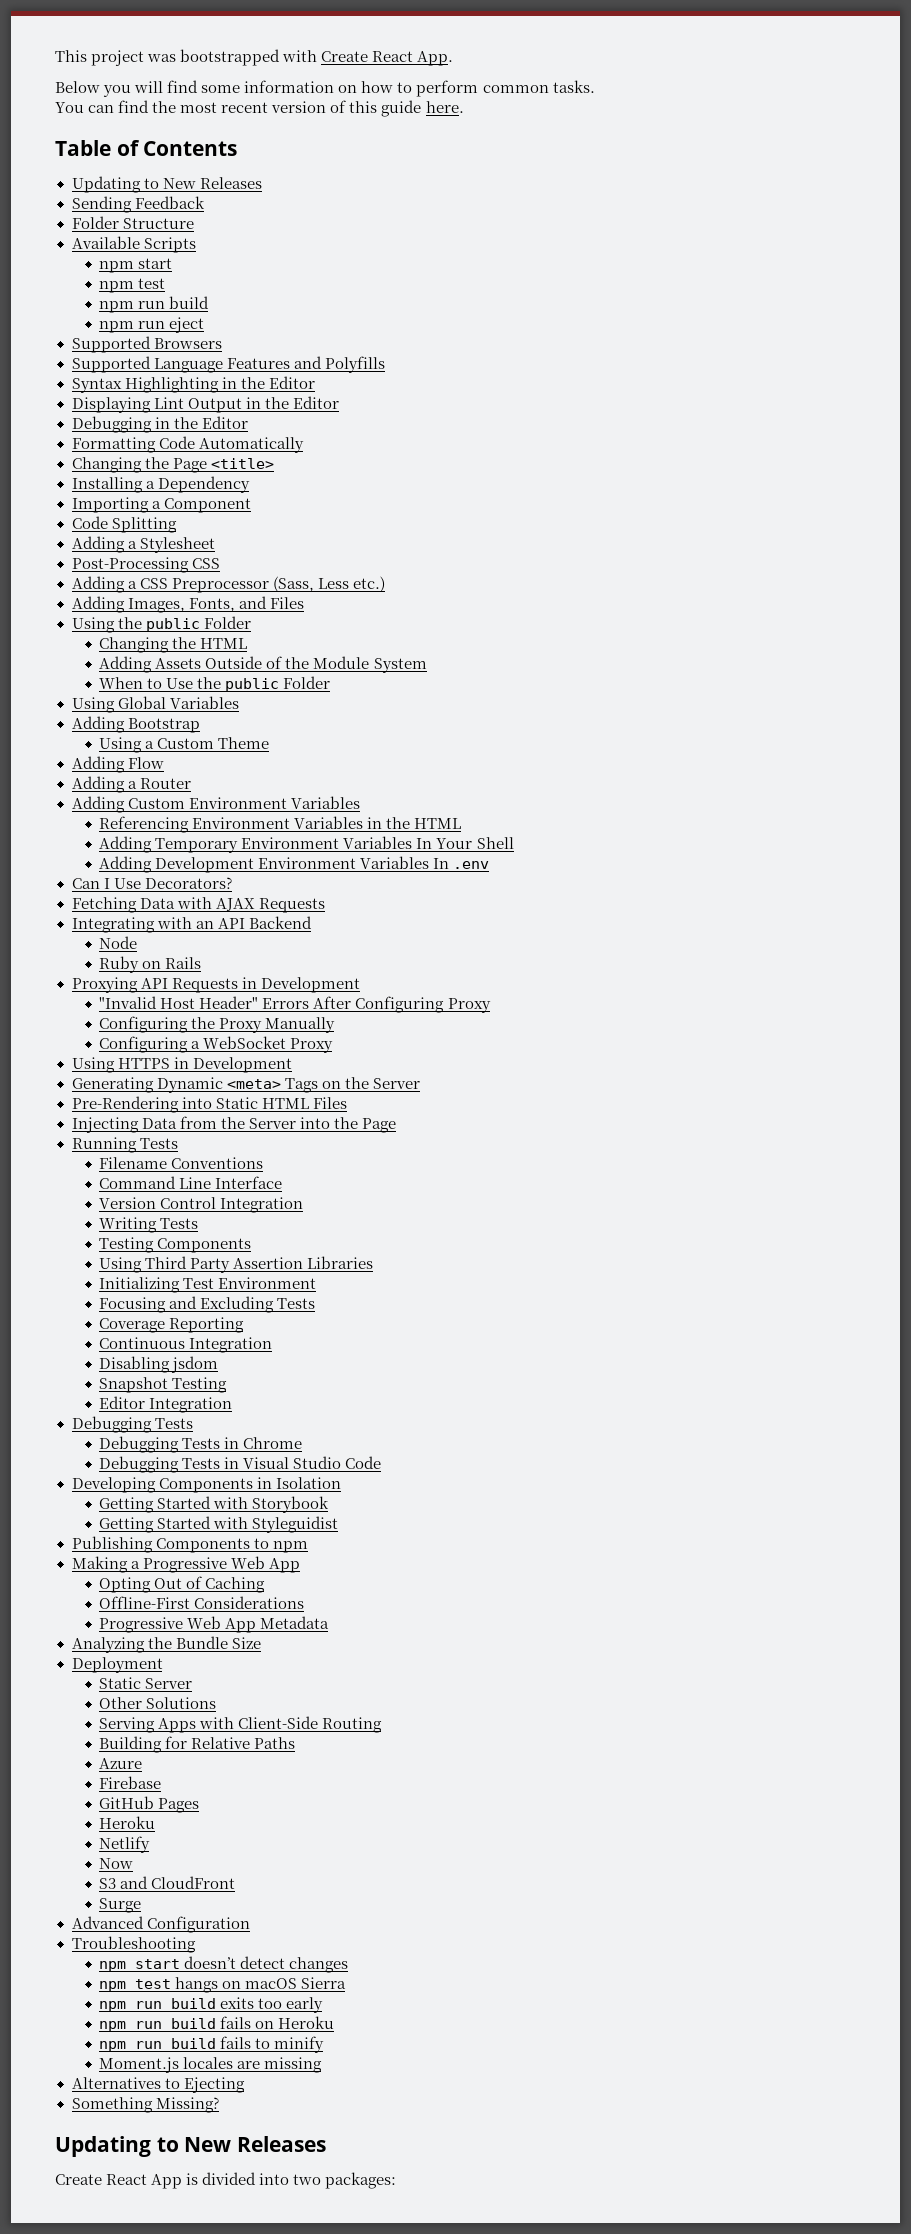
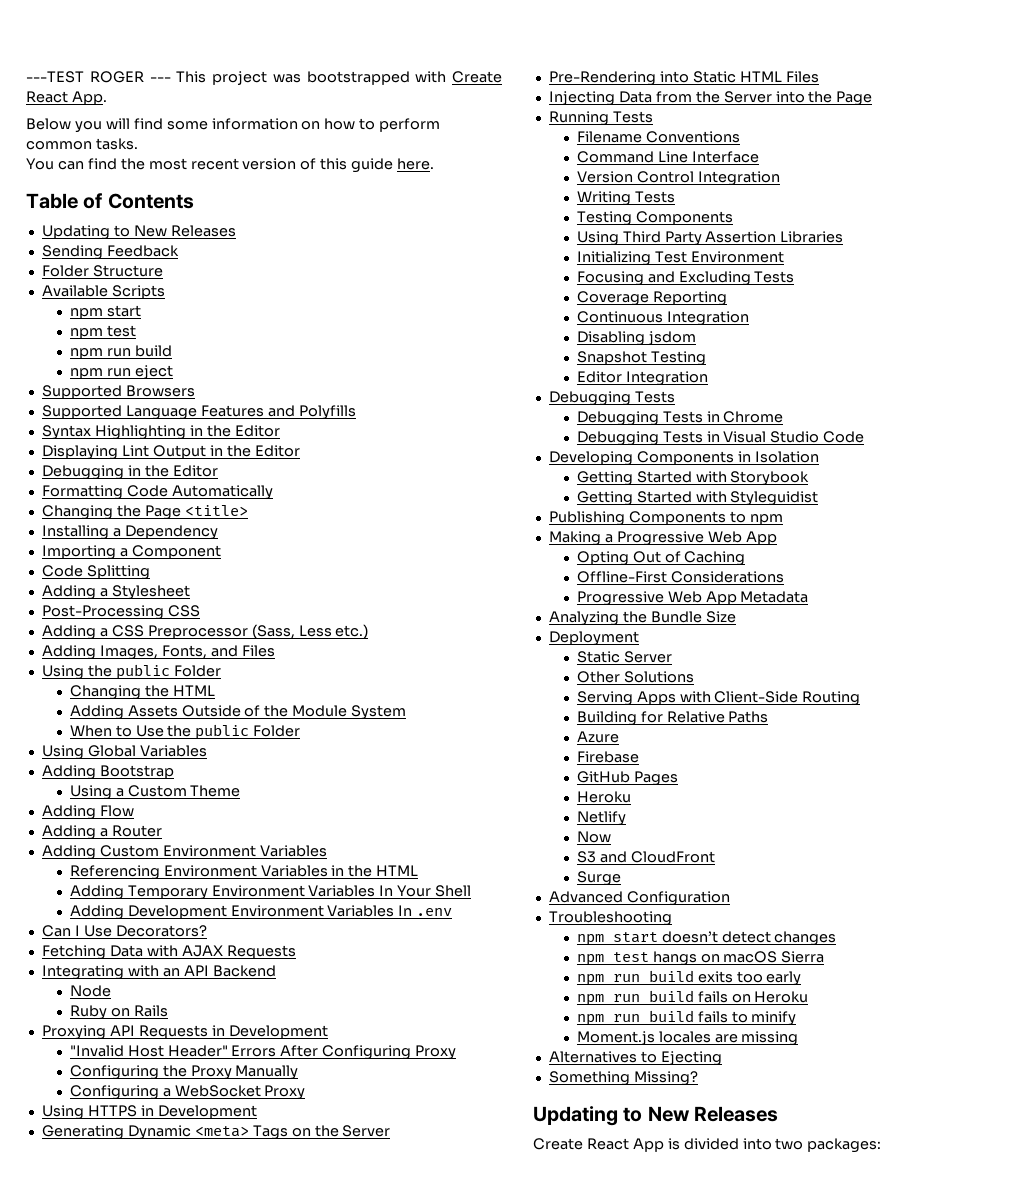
- This project was bootstrapped with Create React App.
+ ---TEST ROGER --- This project was bootstrapped with Create React App.

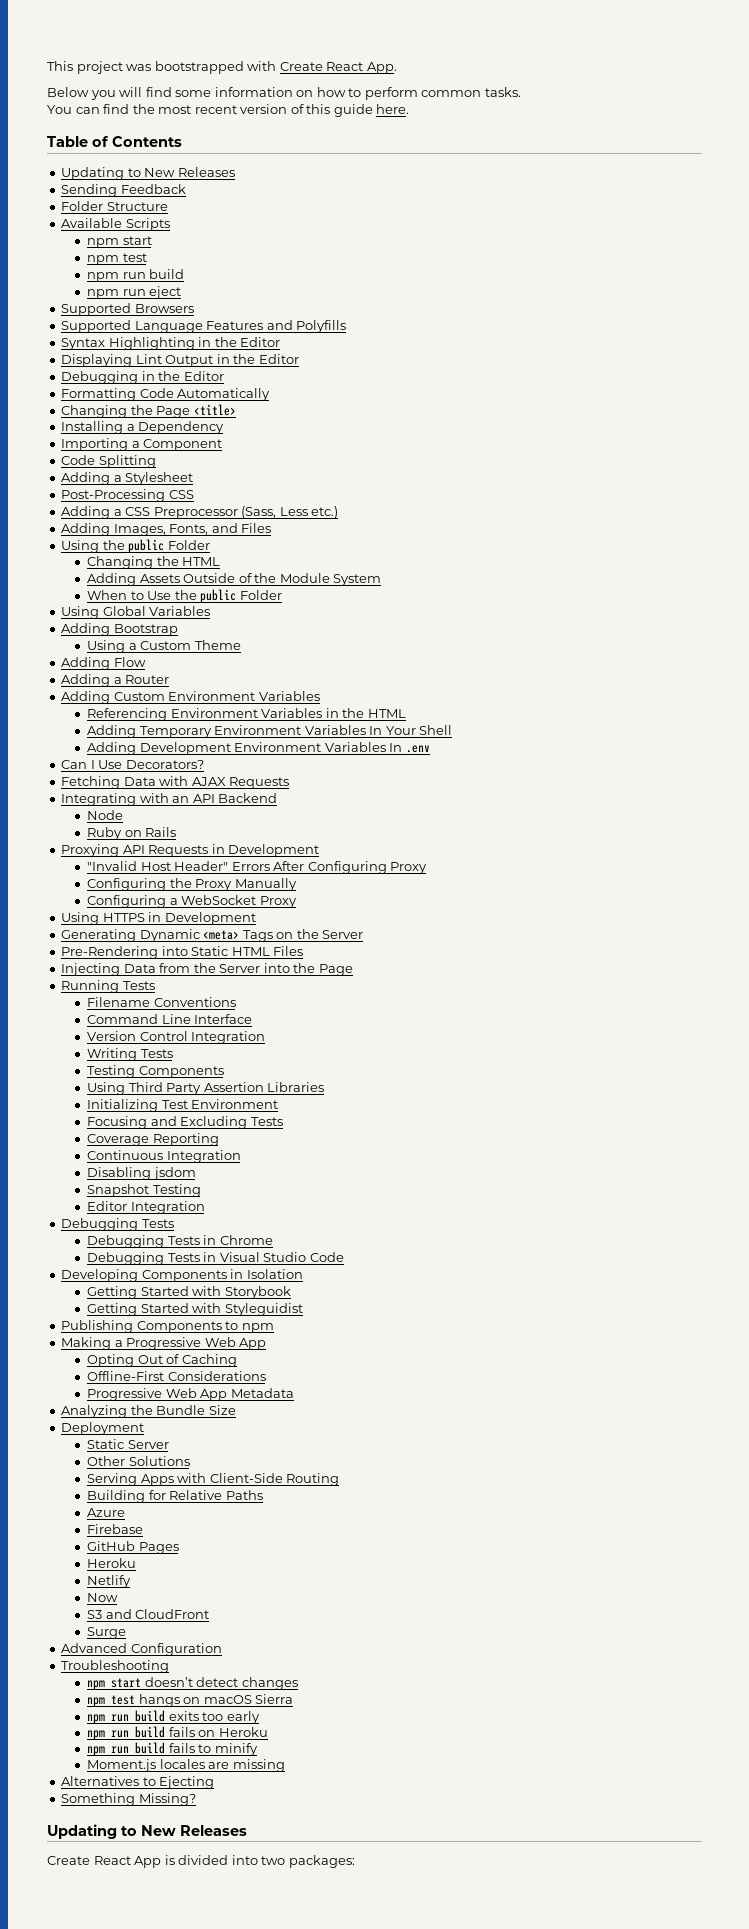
- ---TEST ROGER --- This project was bootstrapped with Create React App.
+ This project was bootstrapped with Create React App.

